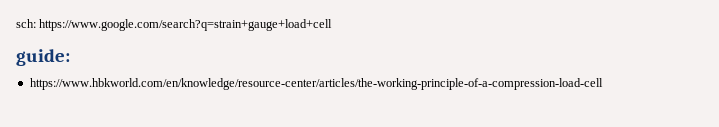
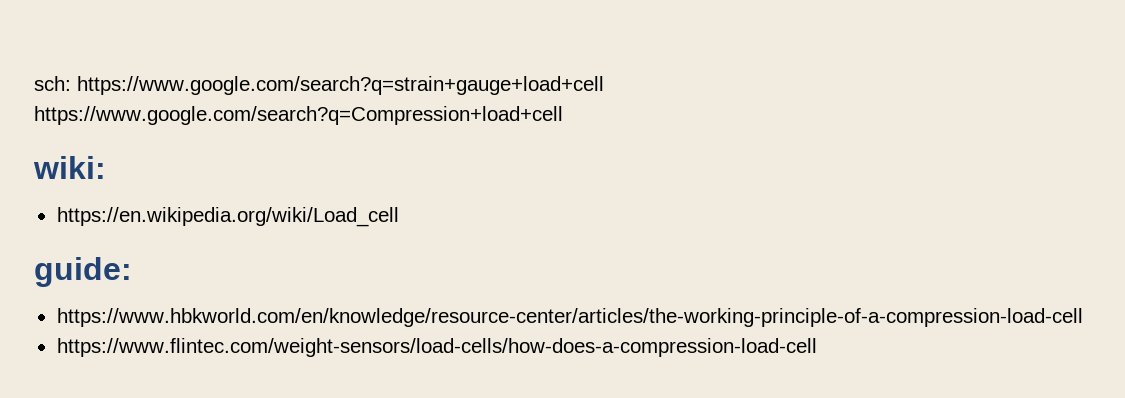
- sch: https://www.google.com/search?q=strain+gauge+load+cell
+ sch: https://www.google.com/search?q=strain+gauge+load+cell https://www.google.com/search?q=Compression+load+cell
+ wiki:
+ https://en.wikipedia.org/wiki/Load_cell
+ https://www.flintec.com/weight-sensors/load-cells/how-does-a-compression-load-cell

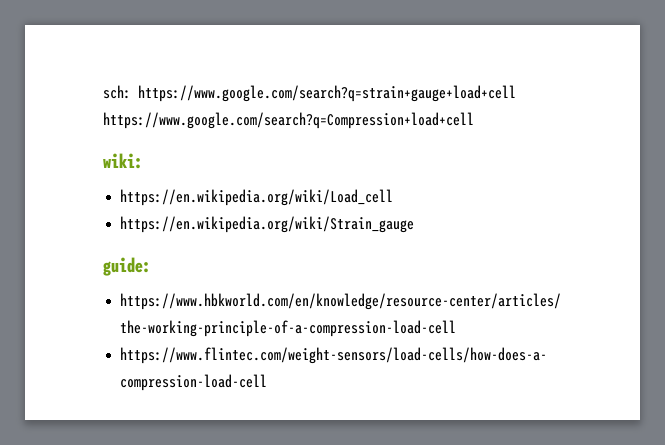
+ https://en.wikipedia.org/wiki/Strain_gauge

